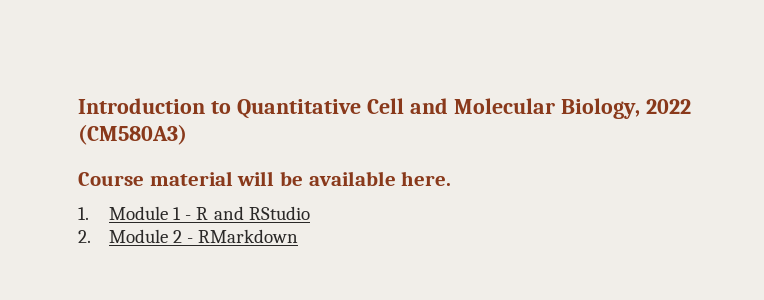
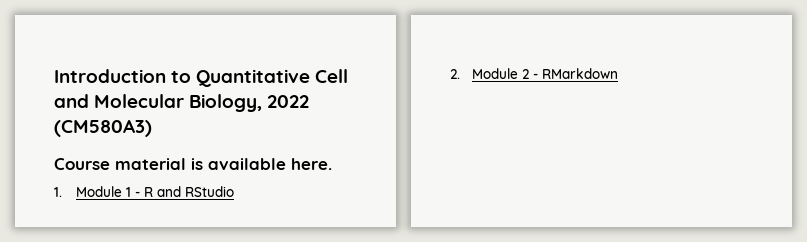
- Course material will be available here.
+ Course material is available here.

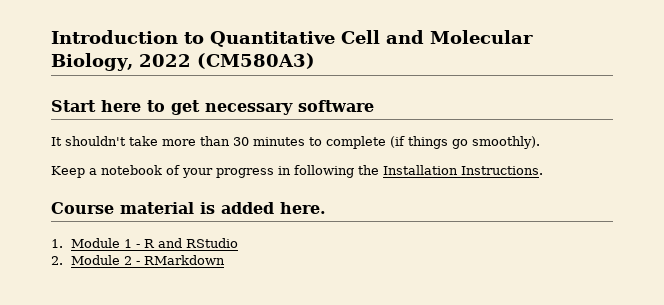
+ Start here to get necessary software
+ It shouldn't take more than 30 minutes to complete (if things go smoothly).
+ Keep a notebook of your progress in following the Installation Instructions.
- Course material is available here.
+ Course material is added here.

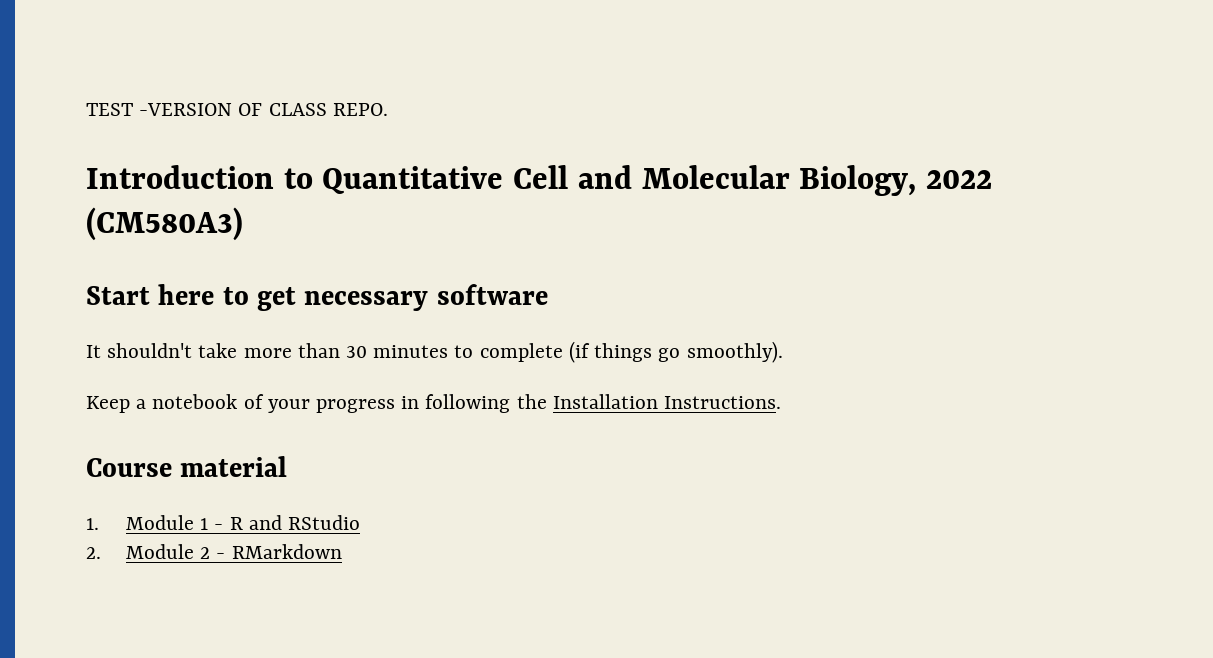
+ TEST -VERSION OF CLASS REPO.
- Course material is added here.
+ Course material

